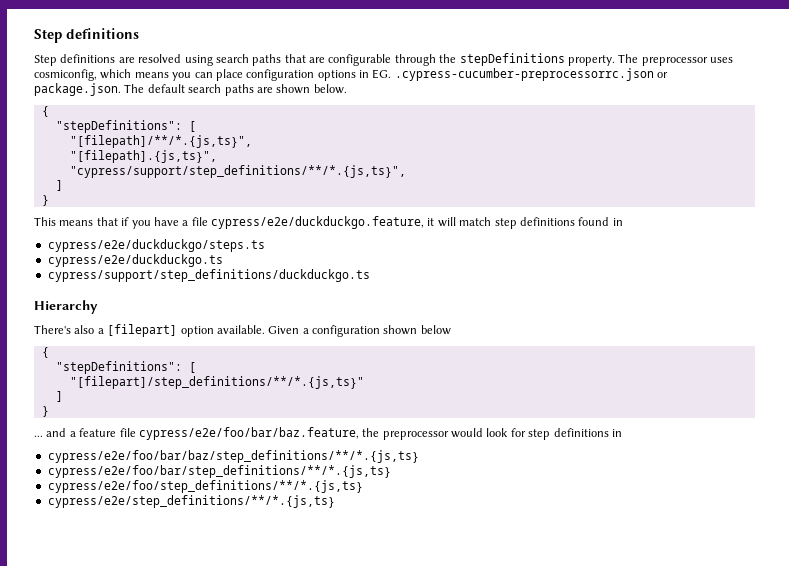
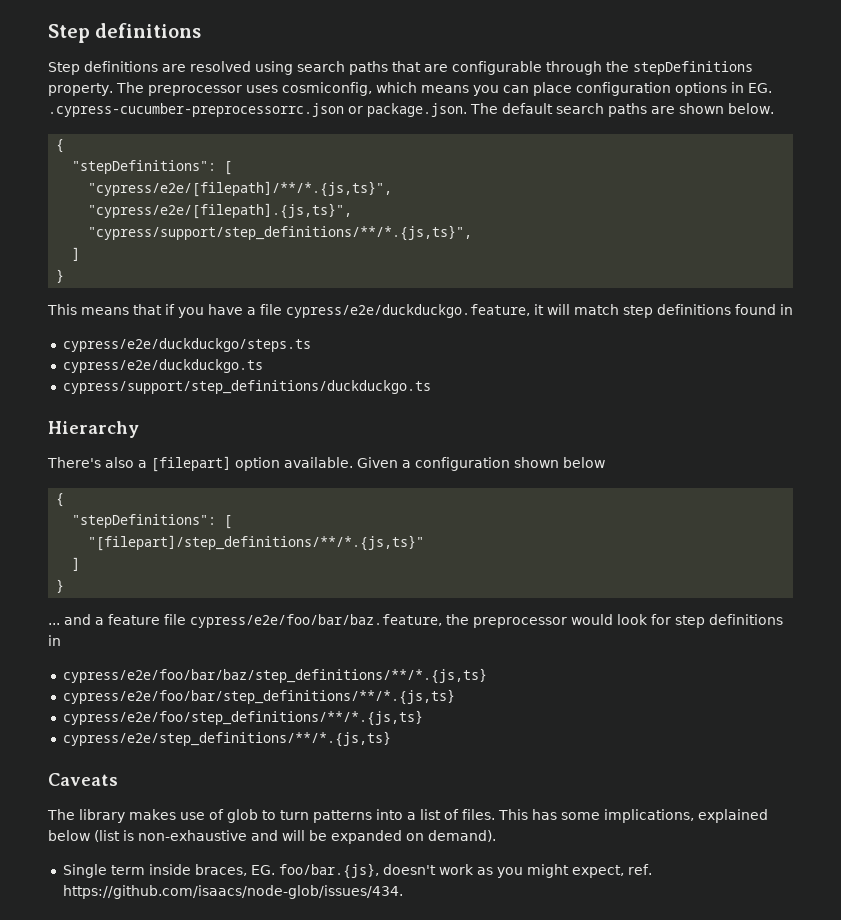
- "[filepath]/**/*.{js,ts}",
- "[filepath].{js,ts}",
+ "cypress/e2e/[filepath]/**/*.{js,ts}",
+ "cypress/e2e/[filepath].{js,ts}",
+ Caveats
+ The library makes use of glob to turn patterns into a list of files. This has some implications, explained below (list is non-exhaustive and will be expanded on demand).
+ Single term inside braces, EG. foo/bar.{js}, doesn't work as you might expect, ref. https://github.com/isaacs/node-glob/issues/434.

